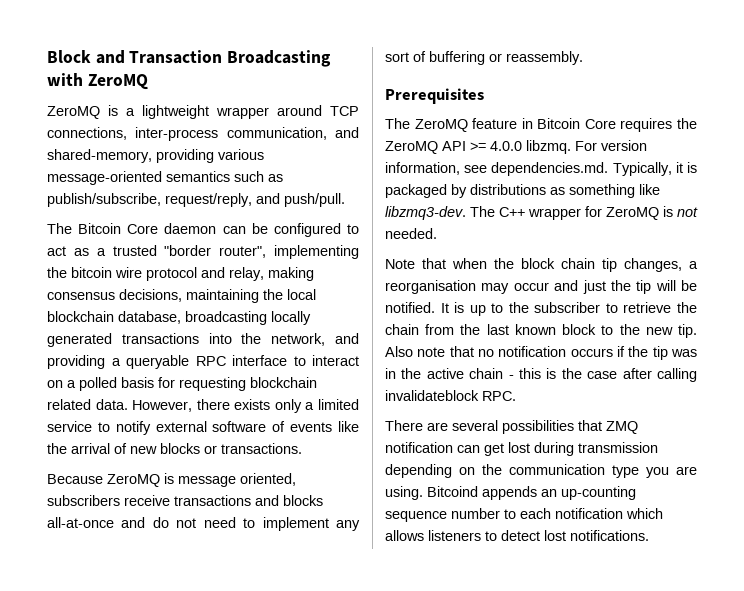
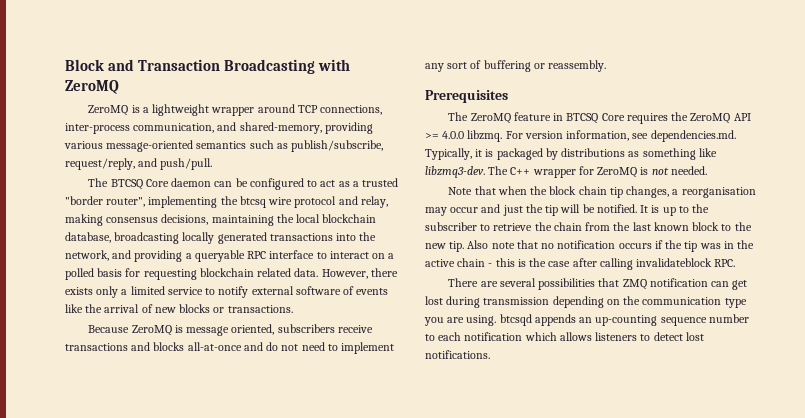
- The Bitcoin Core daemon can be configured to act as a trusted "border router", implementing the bitcoin wire protocol and relay, making consensus decisions, maintaining the local blockchain database, broadcasting locally generated transactions into the network, and providing a queryable RPC interface to interact on a polled basis for requesting blockchain related data.
+ The BTCSQ Core daemon can be configured to act as a trusted "border router", implementing the btcsq wire protocol and relay, making consensus decisions, maintaining the local blockchain database, broadcasting locally generated transactions into the network, and providing a queryable RPC interface to interact on a polled basis for requesting blockchain related data.
- The ZeroMQ feature in Bitcoin Core requires the ZeroMQ API >= 4.0.0 libzmq.
+ The ZeroMQ feature in BTCSQ Core requires the ZeroMQ API >= 4.0.0 libzmq.
- There are several possibilities that ZMQ notification can get lost during transmission depending on the communication type you are using. Bitcoind appends an up-counting sequence number to each notification which allows listeners to detect lost notifications.
+ There are several possibilities that ZMQ notification can get lost during transmission depending on the communication type you are using. btcsqd appends an up-counting sequence number to each notification which allows listeners to detect lost notifications.

